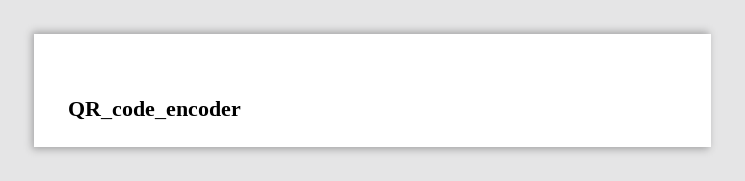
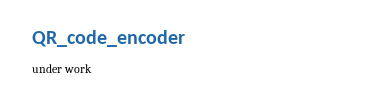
+ under work

